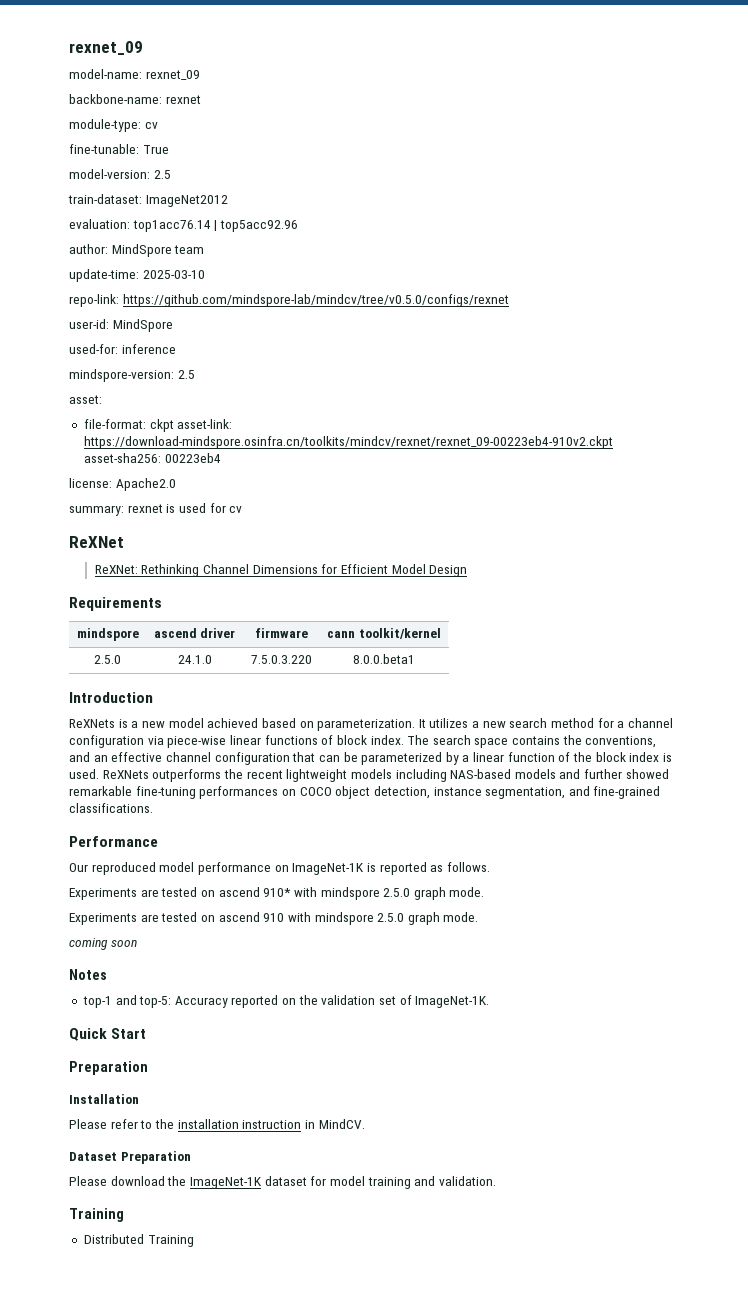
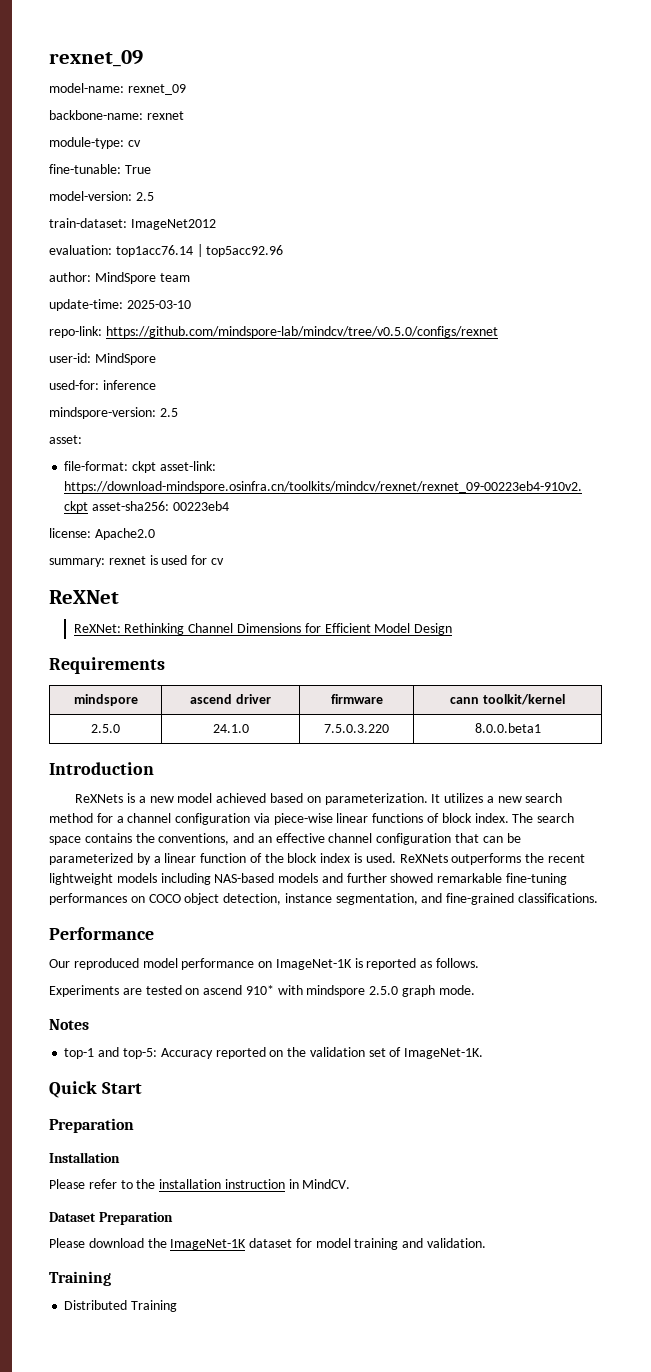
- Experiments are tested on ascend 910 with mindspore 2.5.0 graph mode.
- coming soon

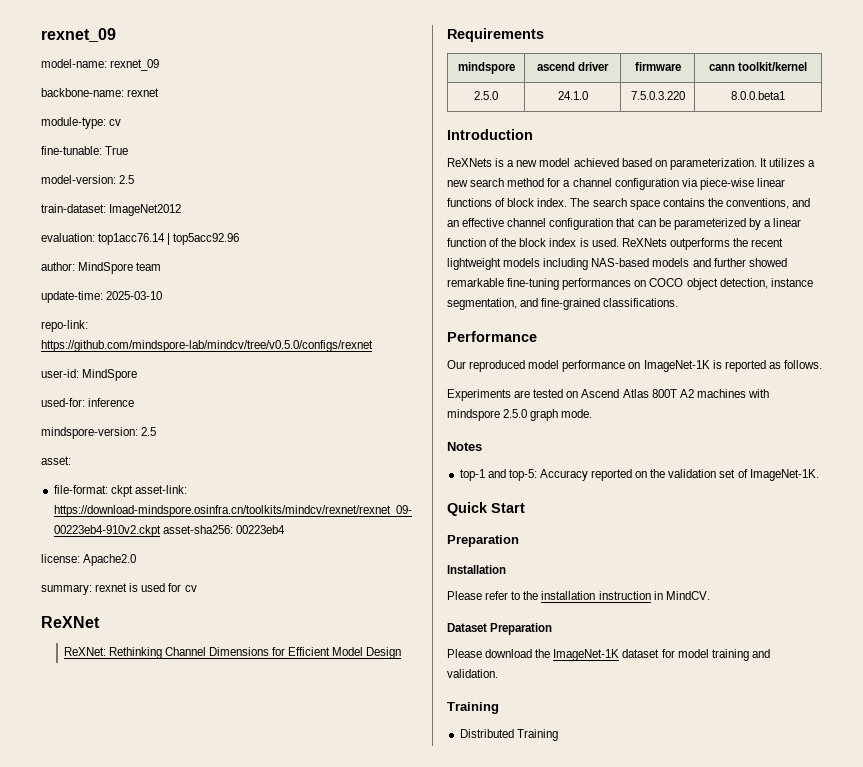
- Experiments are tested on ascend 910* with mindspore 2.5.0 graph mode.
+ Experiments are tested on Ascend Atlas 800T A2 machines with mindspore 2.5.0 graph mode.

